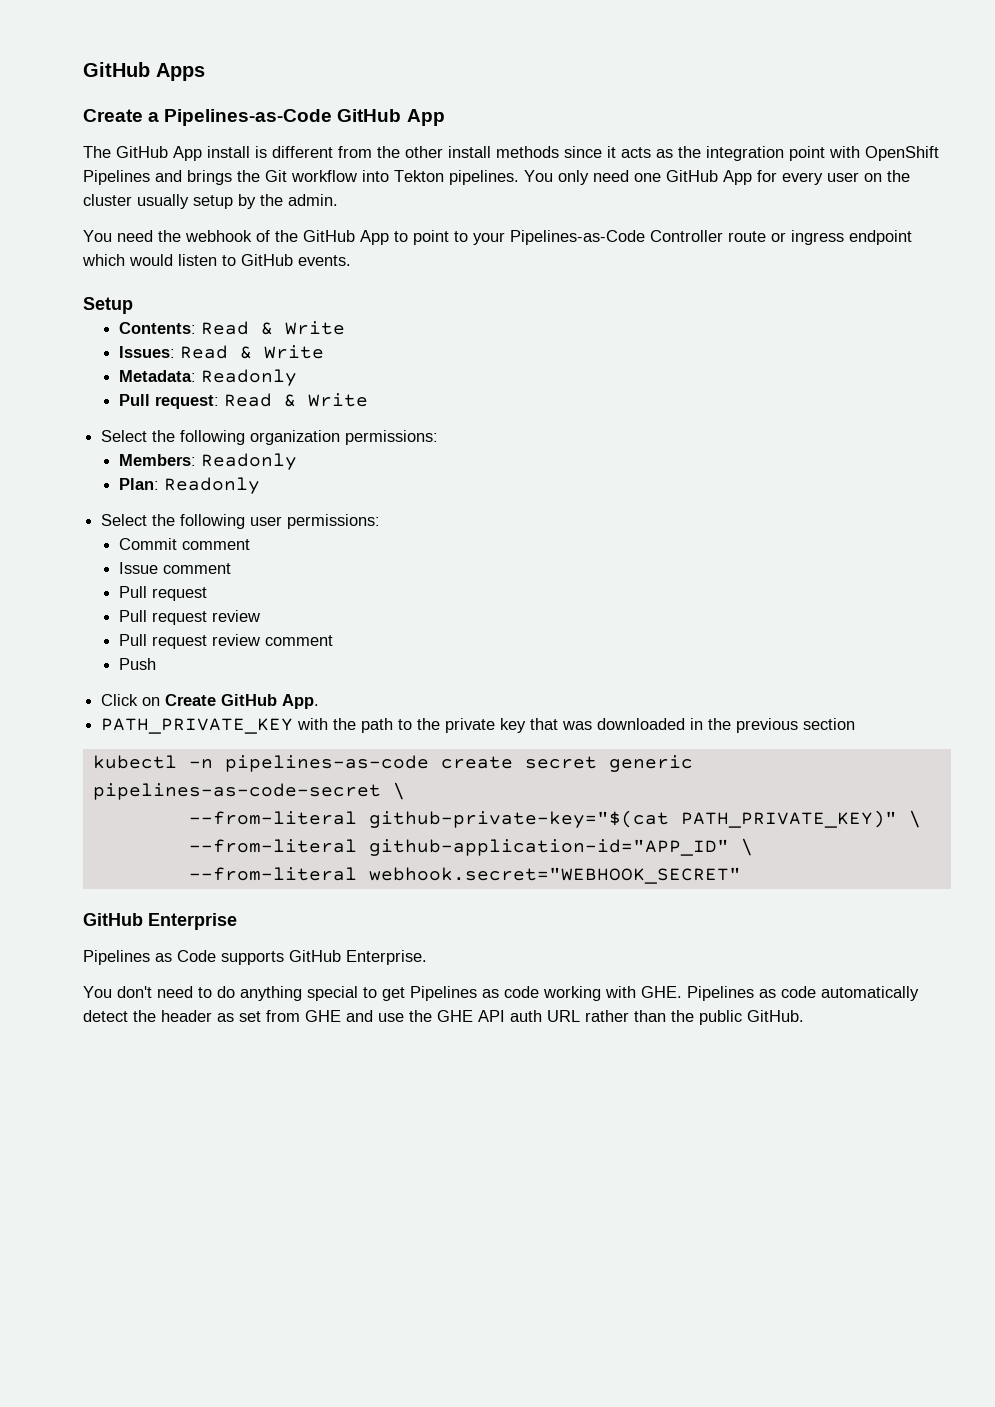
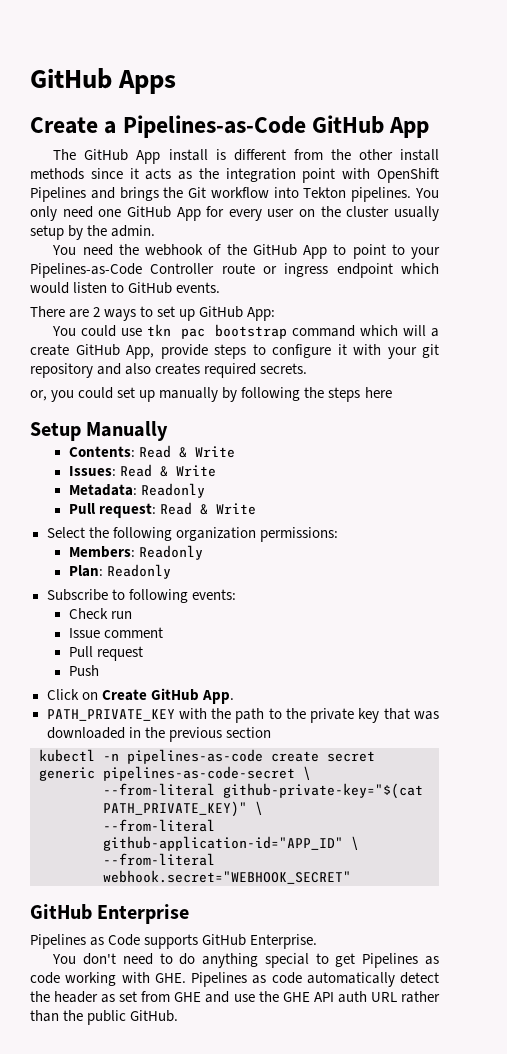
+ There are 2 ways to set up GitHub App:
+ You could use tkn pac bootstrap command which will a create GitHub App, provide steps to configure it with your git repository and also creates required secrets.
+ or, you could set up manually by following the steps here
- Setup
+ Setup Manually
- Select the following user permissions:
- Commit comment
+ Subscribe to following events:
+ Check run
  Issue comment
  Pull request
- Pull request review
- Pull request review comment

